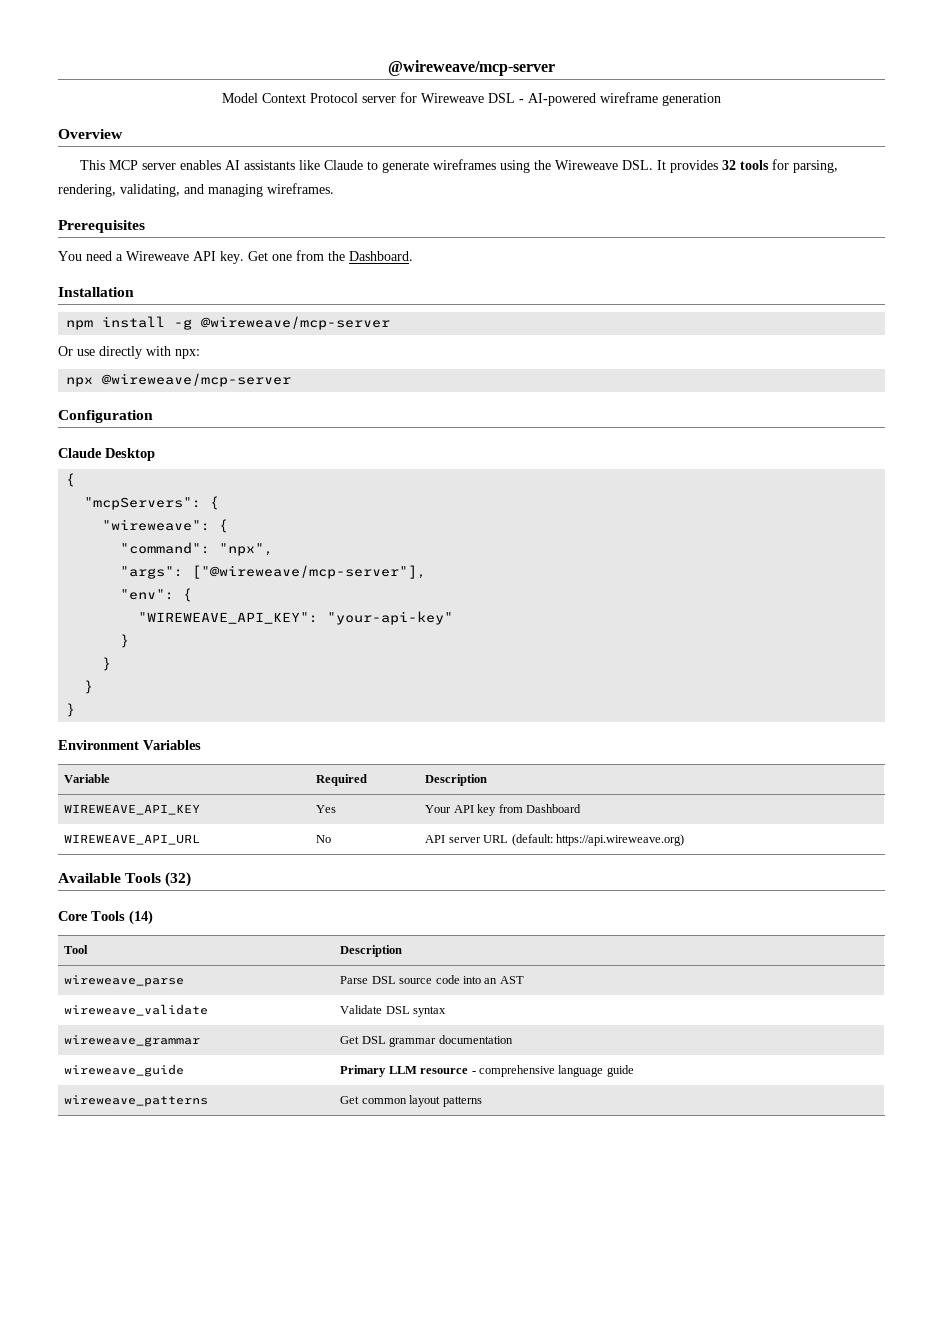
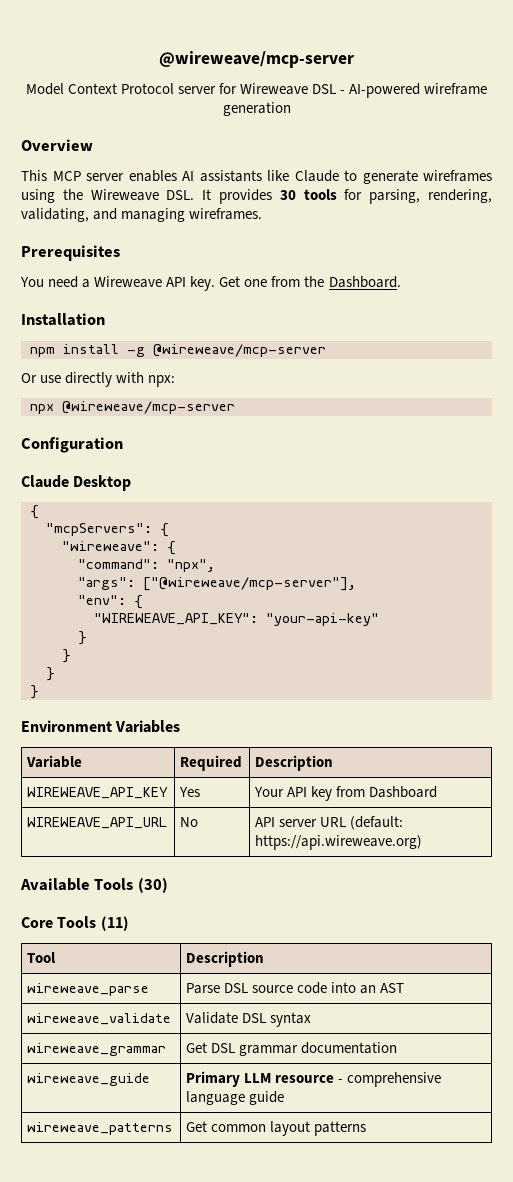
- This MCP server enables AI assistants like Claude to generate wireframes using the Wireweave DSL. It provides 32 tools for parsing, rendering, validating, and managing wireframes.
+ This MCP server enables AI assistants like Claude to generate wireframes using the Wireweave DSL. It provides 30 tools for parsing, rendering, validating, and managing wireframes.
- Available Tools (32)
+ Available Tools (30)
- Core Tools (14)
+ Core Tools (11)

